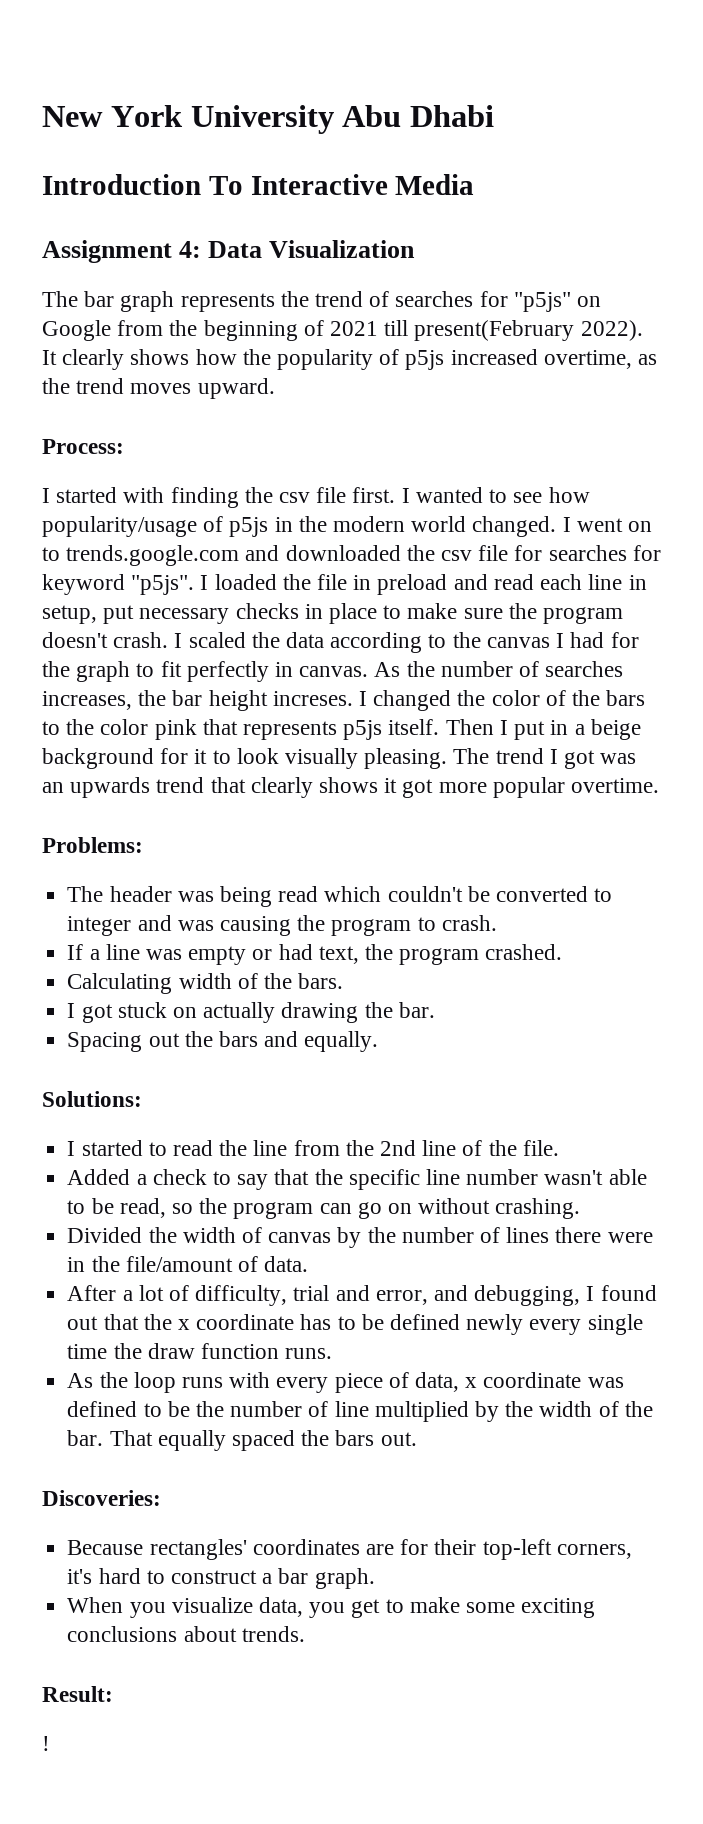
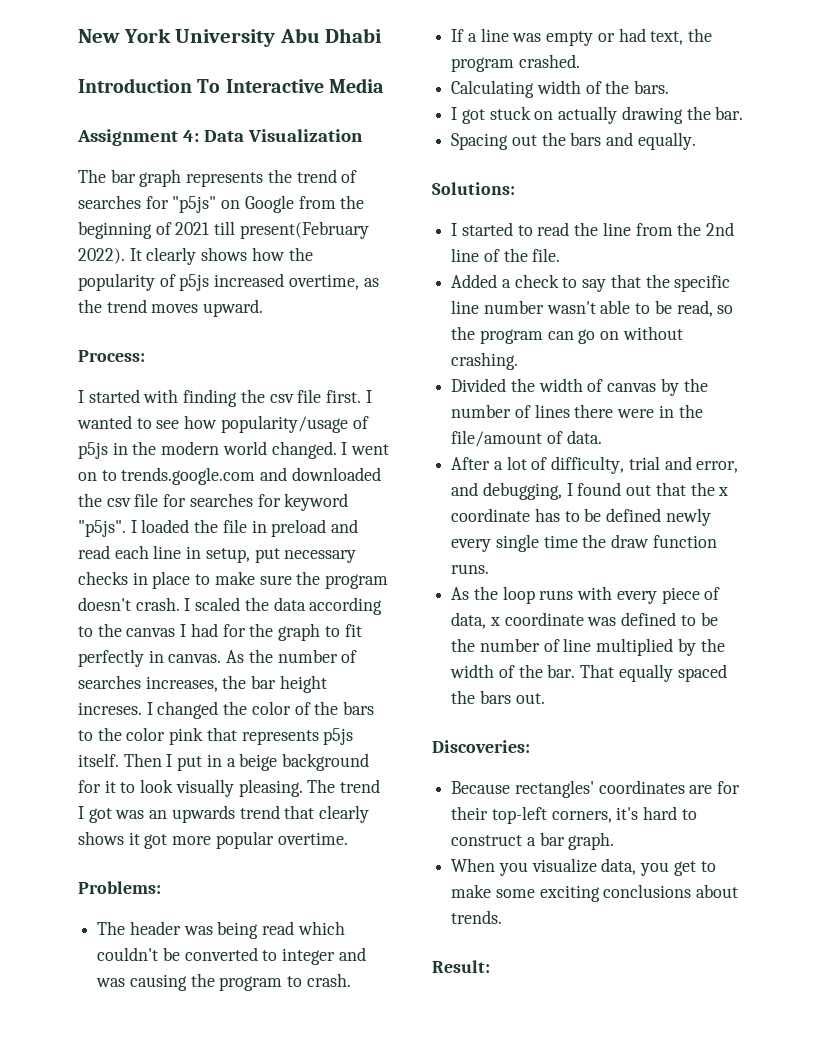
- !

